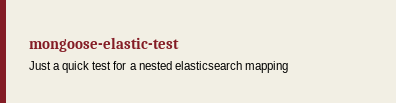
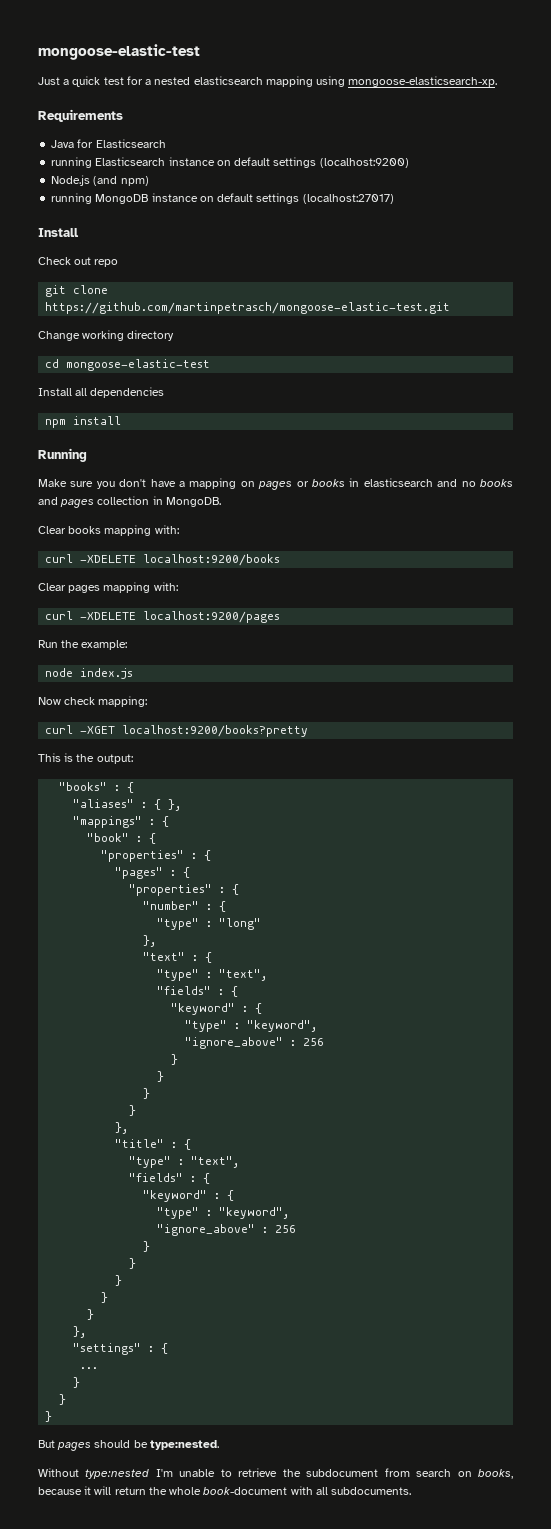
- Just a quick test for a nested elasticsearch mapping
+ Just a quick test for a nested elasticsearch mapping using mongoose-elasticsearch-xp.
+ Requirements
+ Java for Elasticsearch
+ running Elasticsearch instance on default settings (localhost:9200)
+ Node.js (and npm)
+ running MongoDB instance on default settings (localhost:27017)
+ Install
+ Check out repo
+ git clone https://github.com/martinpetrasch/mongoose-elastic-test.git
+ Change working directory
+ cd mongoose-elastic-test
+ Install all dependencies
+ npm install
+ Running
+ Make sure you don't have a mapping on pages or books in elasticsearch and no books and pages collection in MongoDB.
+ Clear books mapping with:
+ curl -XDELETE localhost:9200/books
+ Clear pages mapping with:
+ curl -XDELETE localhost:9200/pages
+ Run the example:
+ node index.js
+ Now check mapping:
+ curl -XGET localhost:9200/books?pretty
+ This is the output:
+ "books" : {
+ "aliases" : { },
+ "mappings" : {
+ "book" : {
+ "properties" : {
+ "pages" : {
+ "properties" : {
+ "number" : {
+ "type" : "long"
+ },
+ "text" : {
+ "type" : "text",
+ "fields" : {
+ "keyword" : {
+ "type" : "keyword",
+ "ignore_above" : 256
+ }
+ }
+ }
+ }
+ },
+ "title" : {
+ "type" : "text",
+ "fields" : {
+ "keyword" : {
+ "type" : "keyword",
+ "ignore_above" : 256
+ }
+ }
+ }
+ }
+ }
+ },
+ "settings" : {
+ ...
+ }
+ }
+ }
+ But pages should be type:nested.
+ Without type:nested I'm unable to retrieve the subdocument from search on books, because it will return the whole book-document with all subdocuments.

